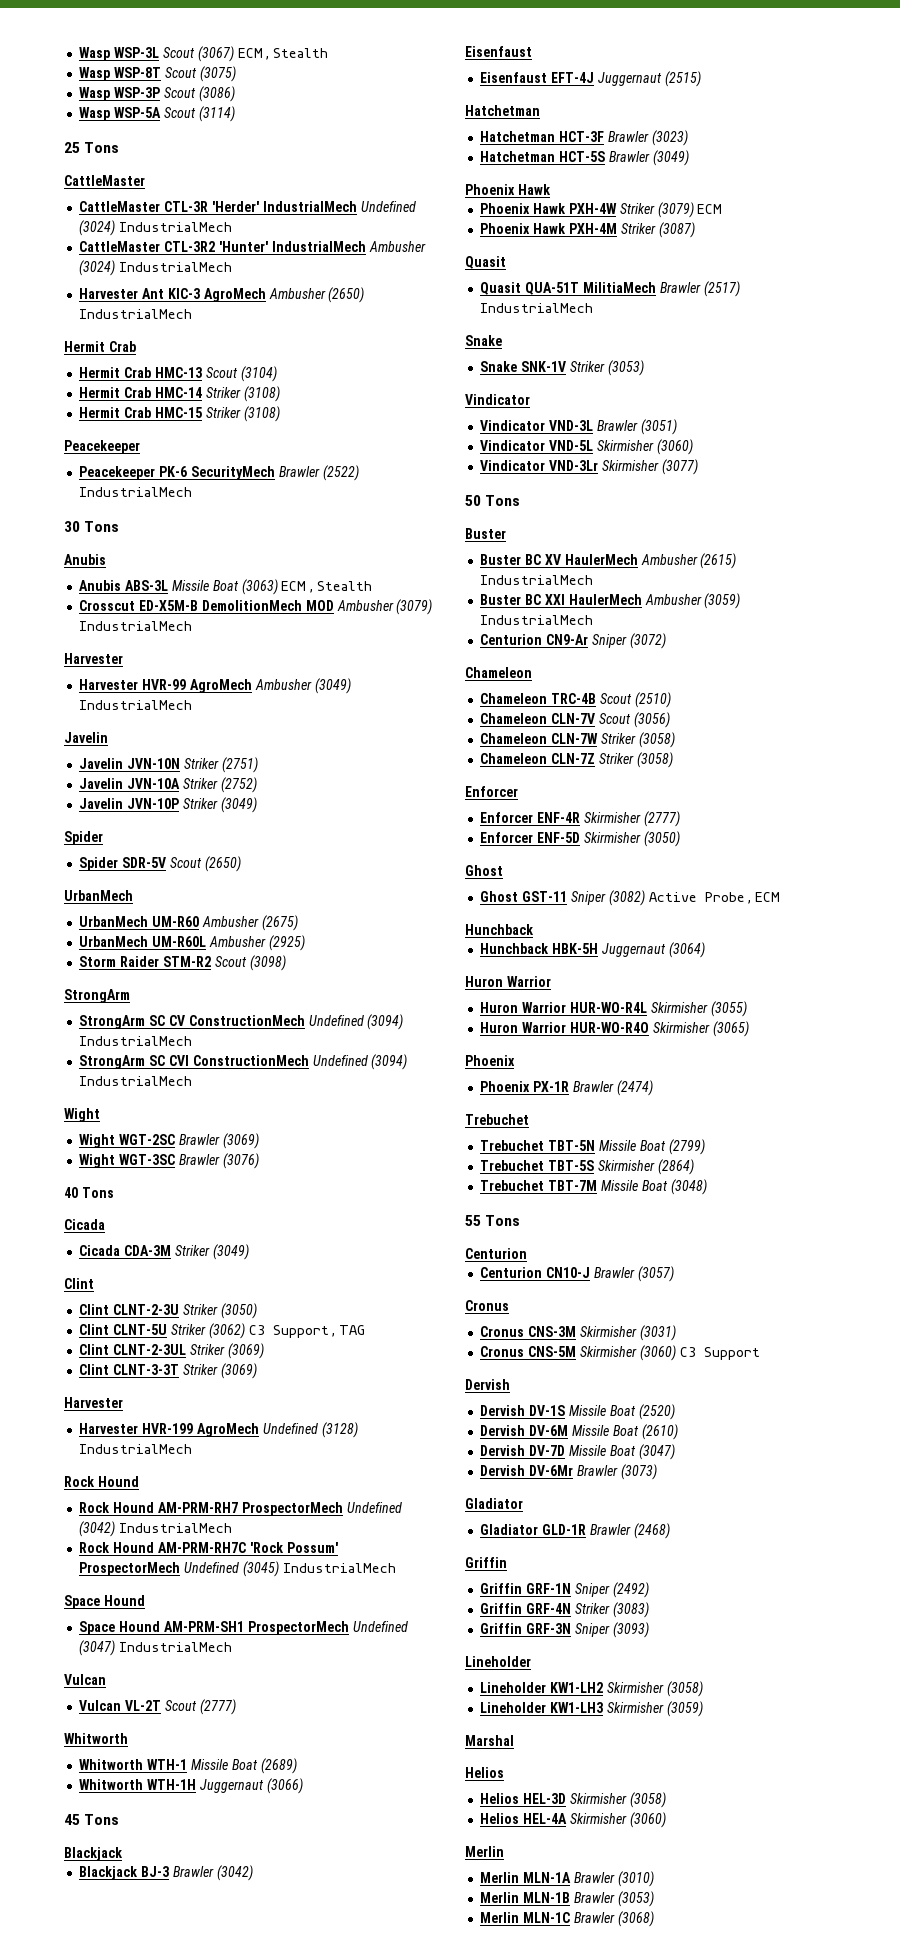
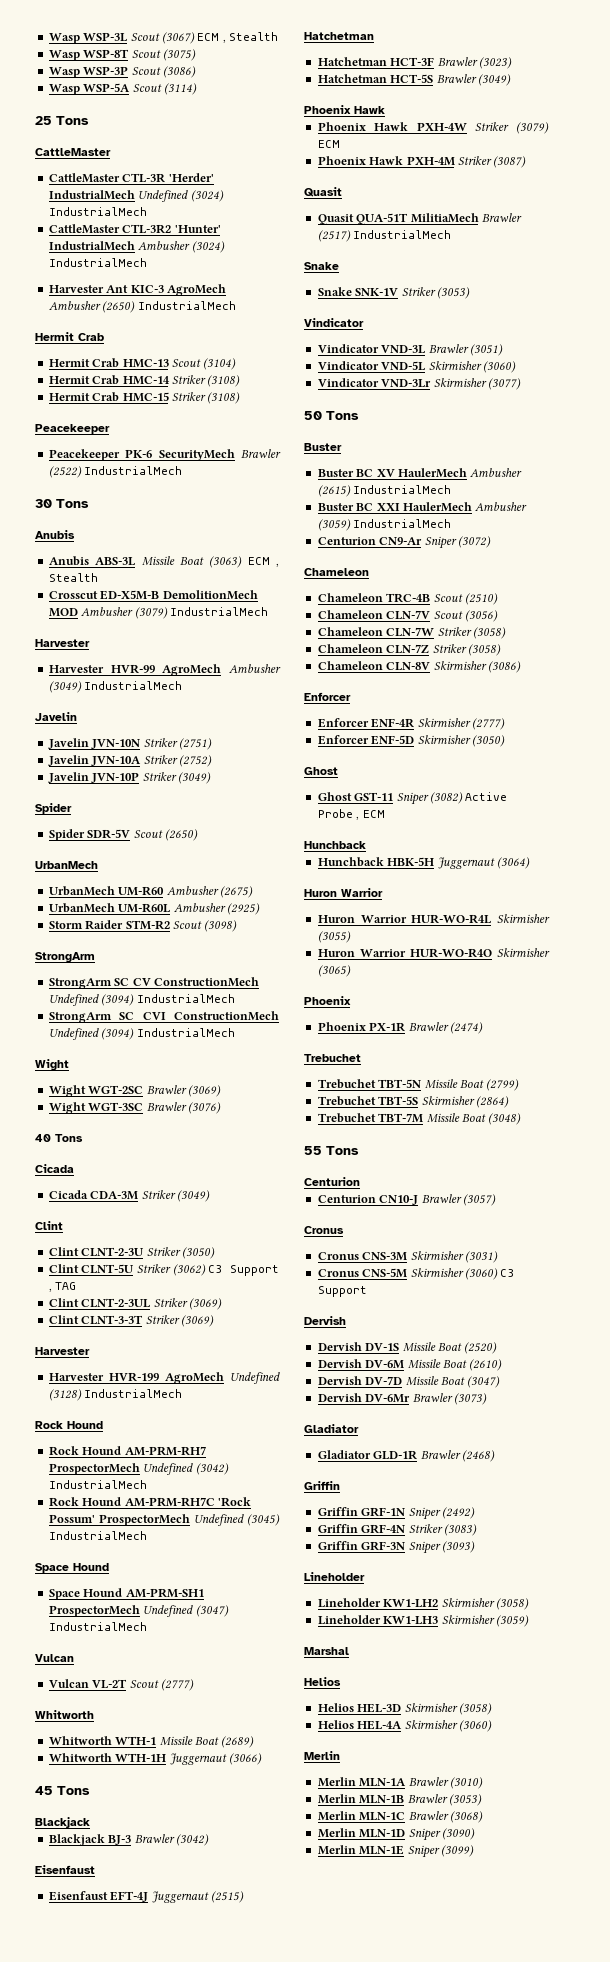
+ Chameleon CLN-8V Skirmisher (3086)
+ Merlin MLN-1D Sniper (3090)
+ Merlin MLN-1E Sniper (3099)

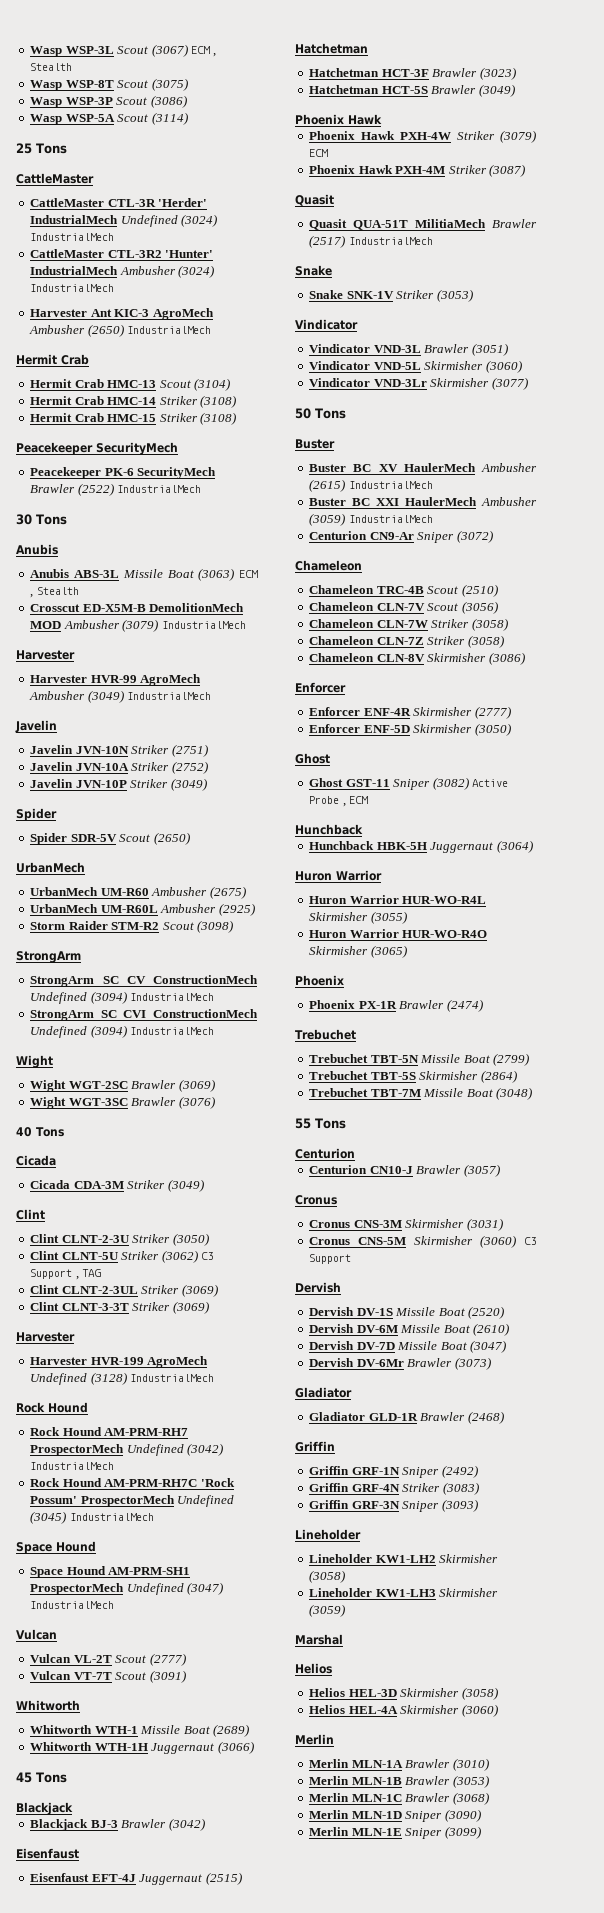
  Hermit Crab HMC-15 Striker (3108)
- Peacekeeper
+ Peacekeeper SecurityMech
+ Vulcan VT-7T Scout (3091)

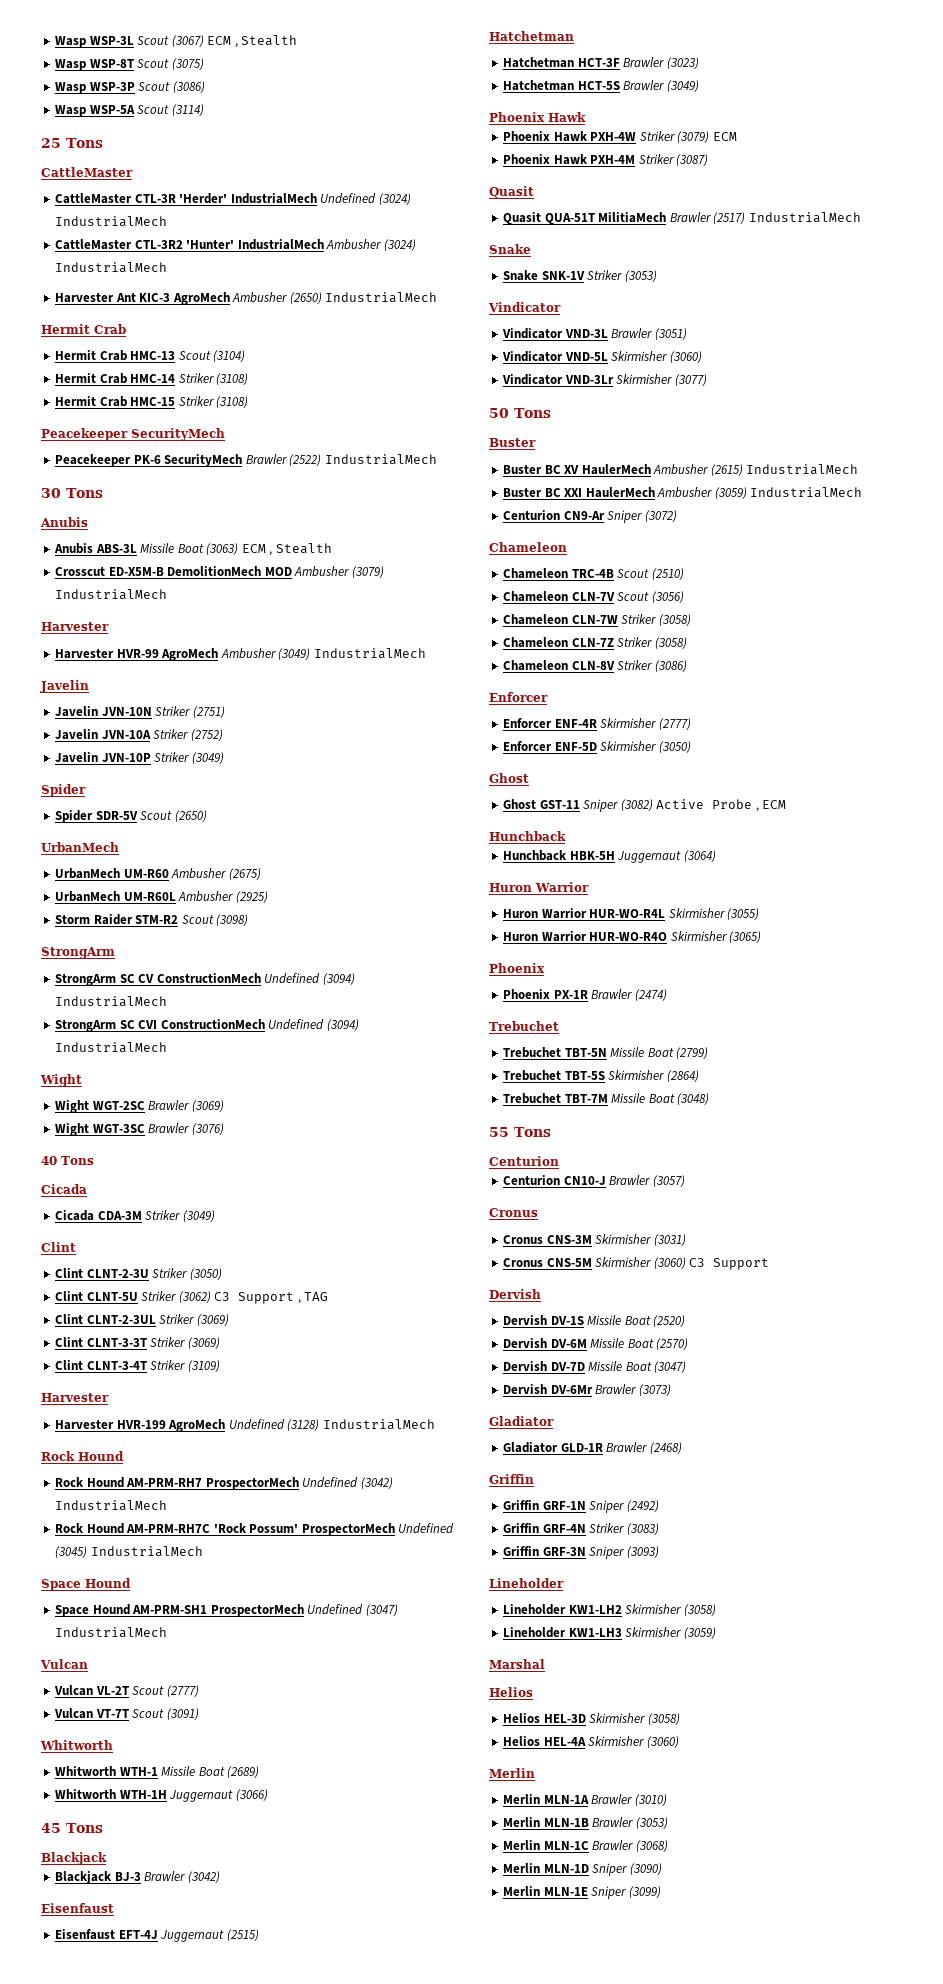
+ Clint CLNT-3-4T Striker (3109)
- Chameleon CLN-8V Skirmisher (3086)
+ Chameleon CLN-8V Striker (3086)
- Dervish DV-6M Missile Boat (2610)
+ Dervish DV-6M Missile Boat (2570)

